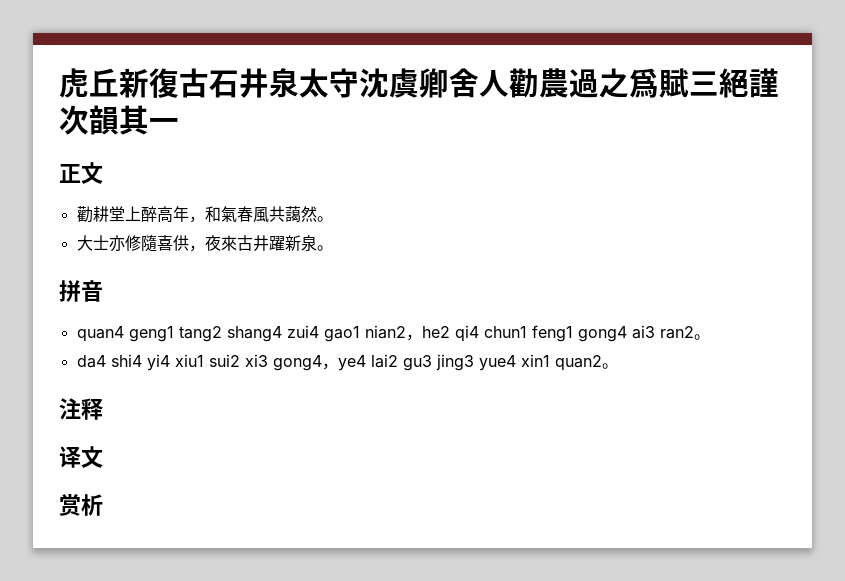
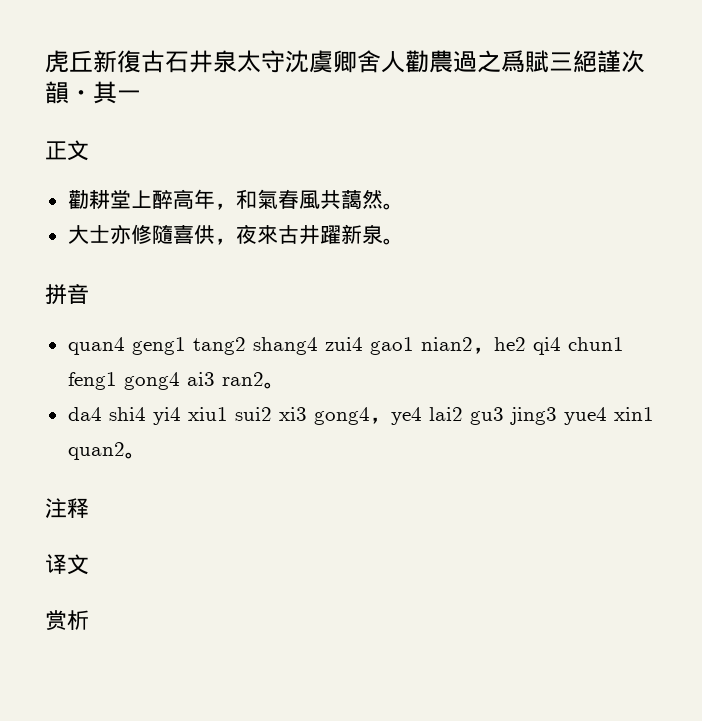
- 虎丘新復古石井泉太守沈虞卿舍人勸農過之爲賦三絕謹次韻其一
+ 虎丘新復古石井泉太守沈虞卿舍人勸農過之爲賦三絕謹次韻・其一

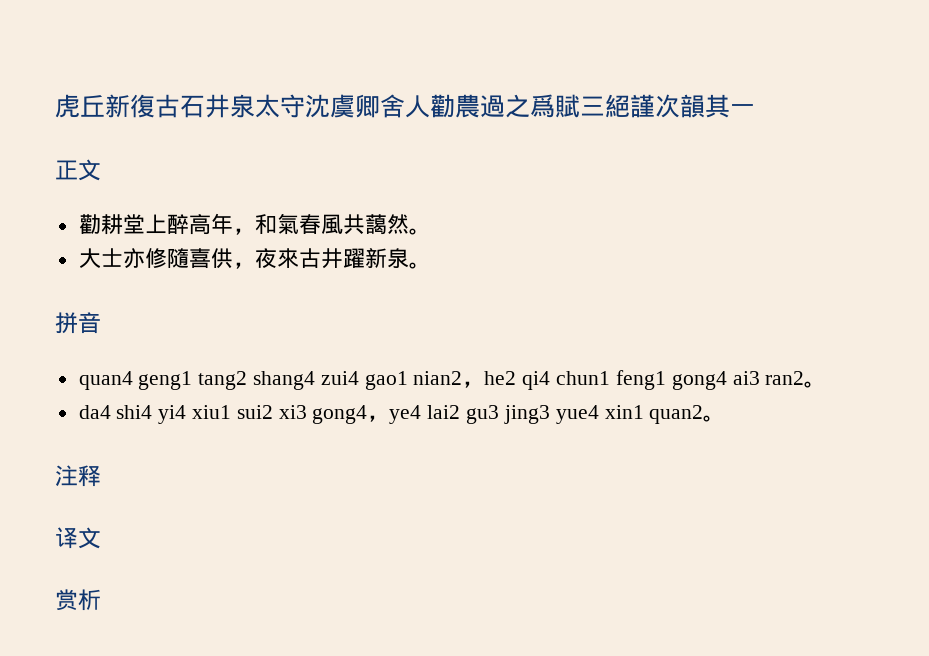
- 虎丘新復古石井泉太守沈虞卿舍人勸農過之爲賦三絕謹次韻・其一
+ 虎丘新復古石井泉太守沈虞卿舍人勸農過之爲賦三絕謹次韻其一

